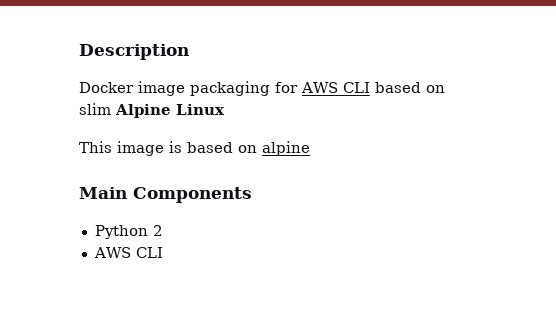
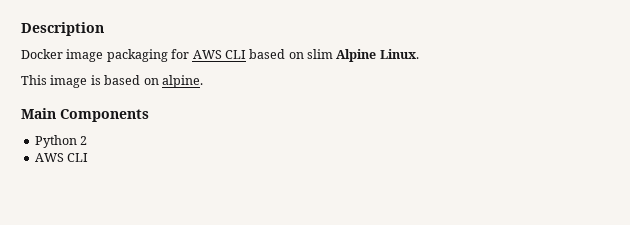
- Docker image packaging for AWS CLI based on slim Alpine Linux
+ Docker image packaging for AWS CLI based on slim Alpine Linux.
- This image is based on alpine
+ This image is based on alpine.

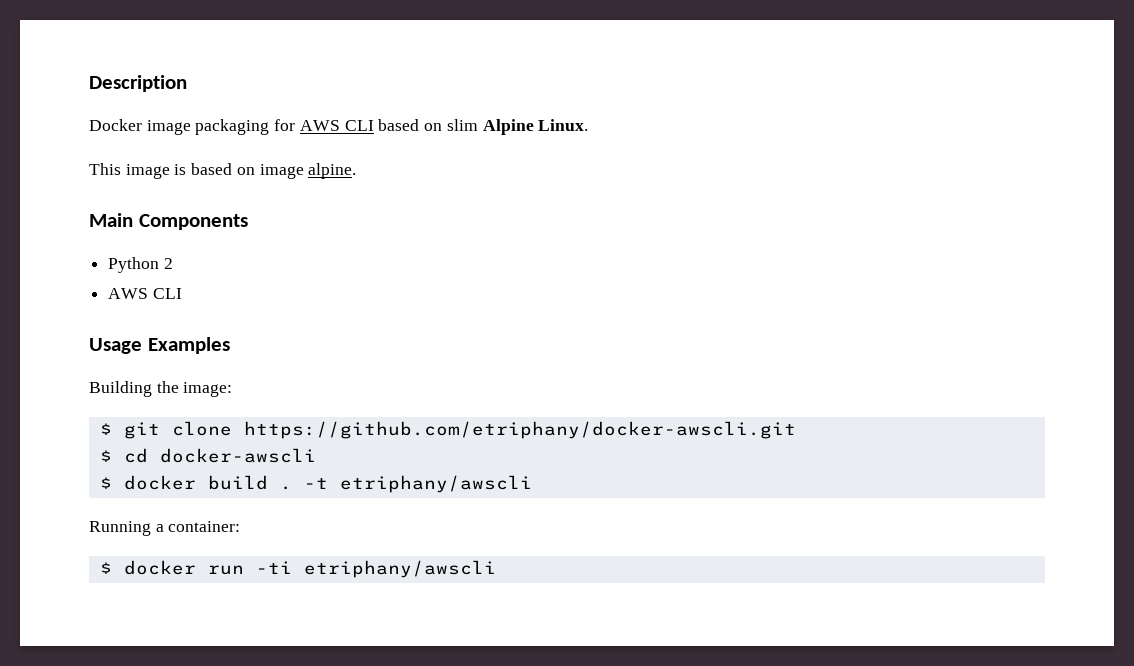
- This image is based on alpine.
+ This image is based on image alpine.
+ Usage Examples
+ Building the image:
+ $ git clone https://github.com/etriphany/docker-awscli.git
+ $ cd docker-awscli
+ $ docker build . -t etriphany/awscli
+ Running a container:
+ $ docker run -ti etriphany/awscli

